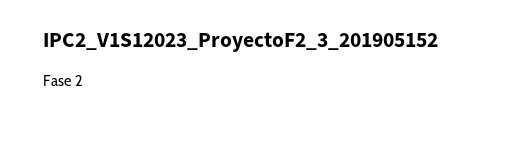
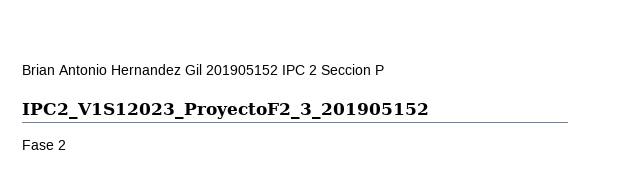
+ Brian Antonio Hernandez Gil 201905152 IPC 2 Seccion P

